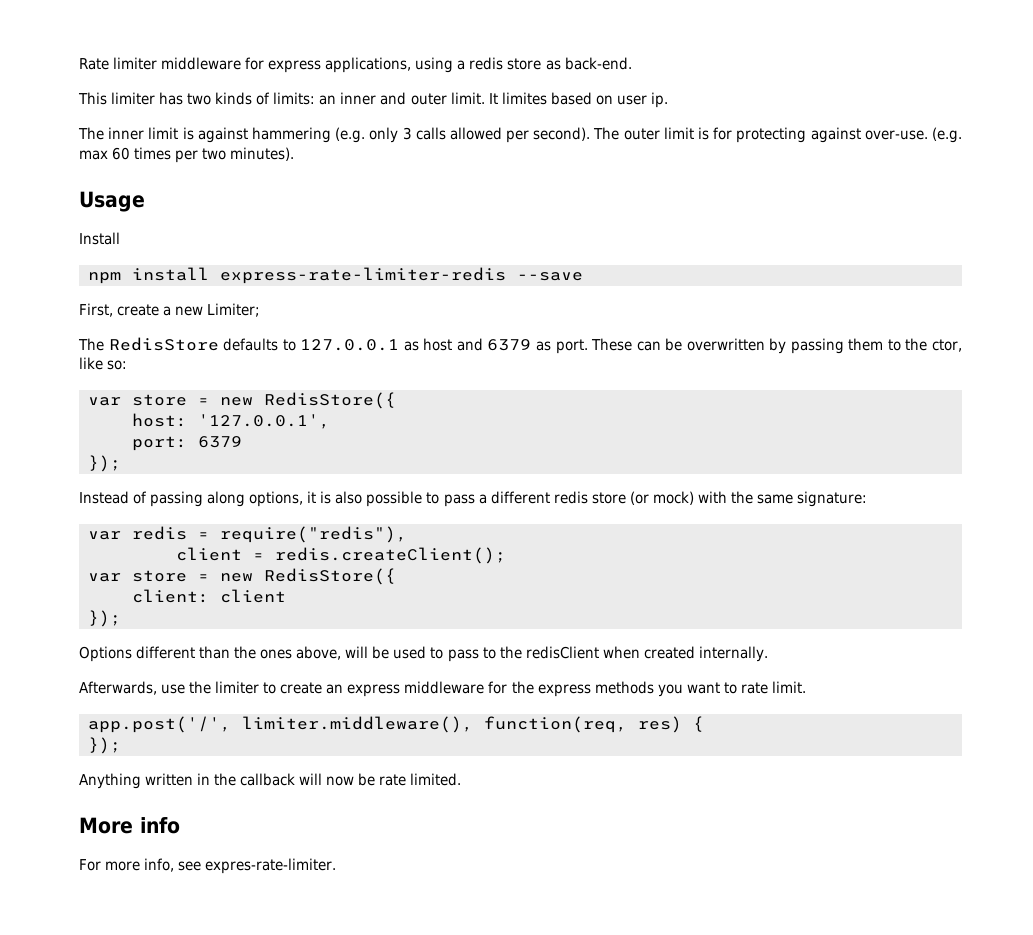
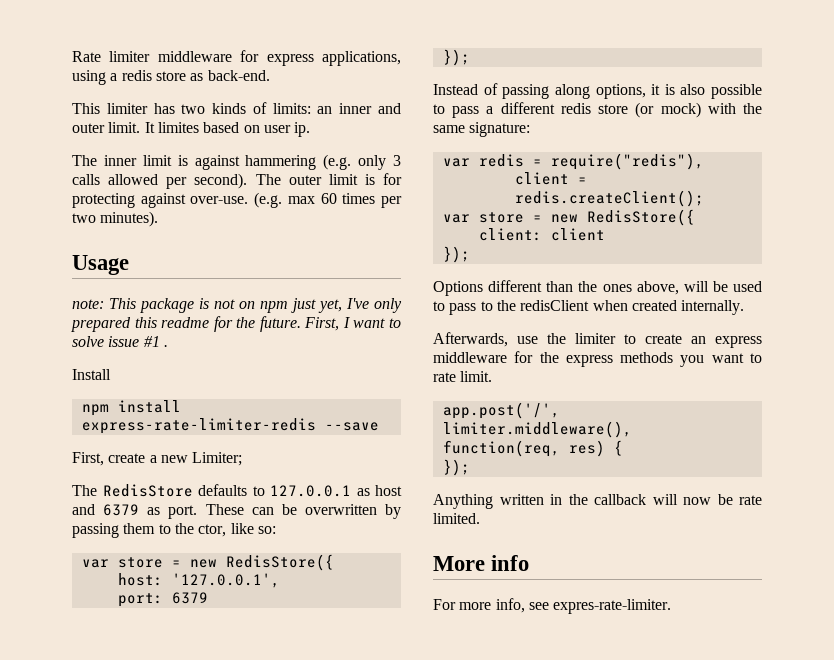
+ note: This package is not on npm just yet, I've only prepared this readme for the future. First, I want to solve issue #1 .

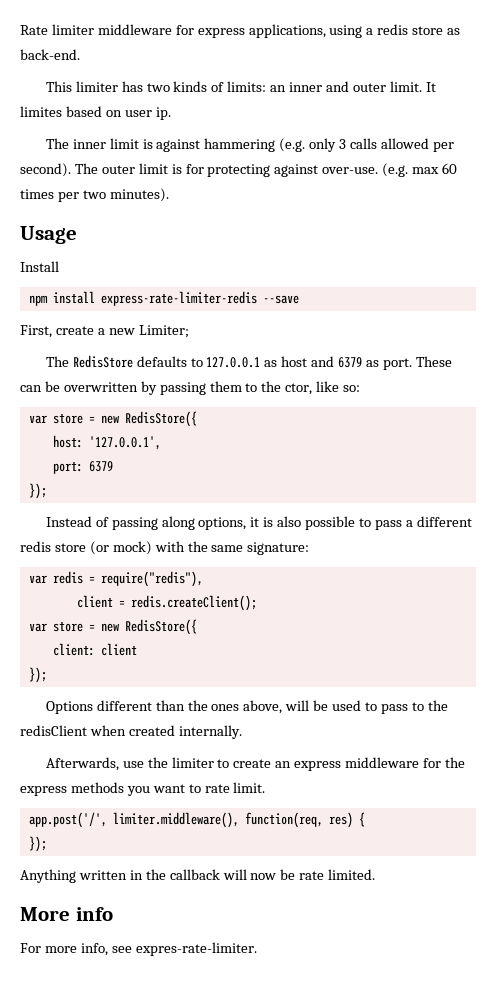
- note: This package is not on npm just yet, I've only prepared this readme for the future. First, I want to solve issue #1 .

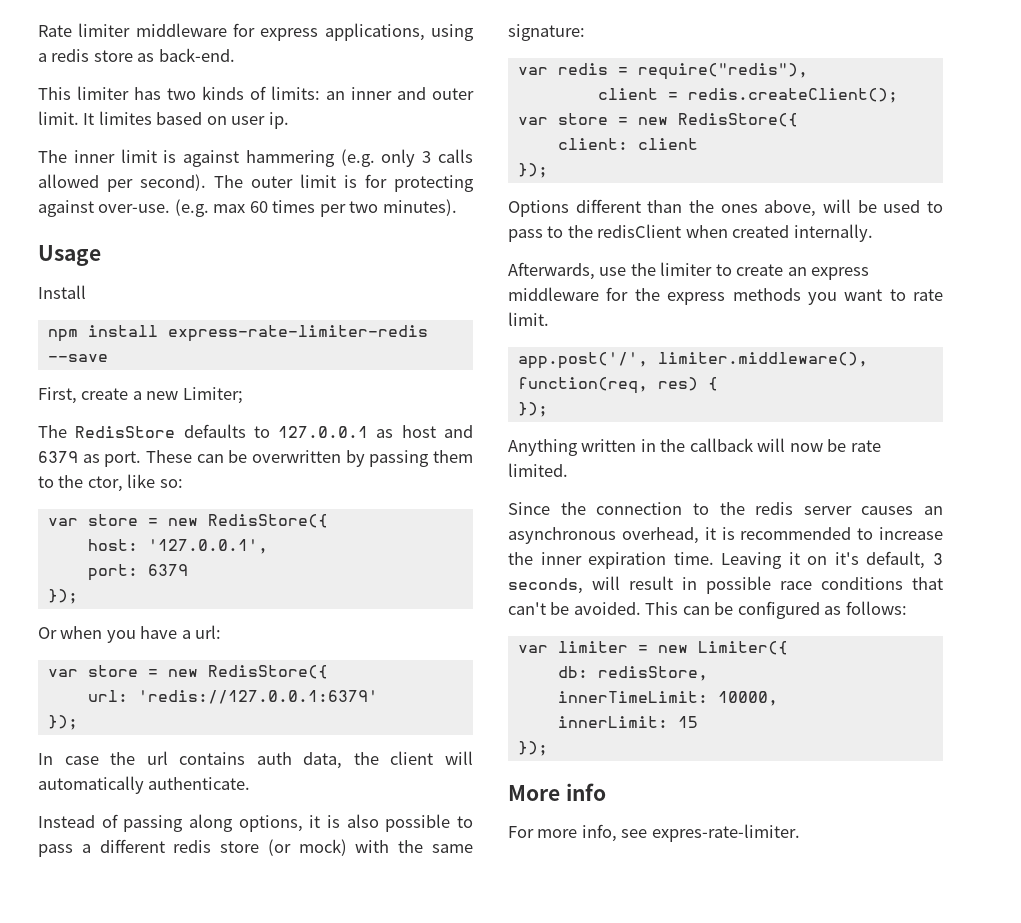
+ Or when you have a url:
+ var store = new RedisStore({
+ url: 'redis://127.0.0.1:6379'
+ });
+ In case the url contains auth data, the client will automatically authenticate.
+ Since the connection to the redis server causes an asynchronous overhead, it is recommended to increase the inner expiration time. Leaving it on it's default, 3 seconds, will result in possible race conditions that can't be avoided. This can be configured as follows:
+ var limiter = new Limiter({
+ db: redisStore,
+ innerTimeLimit: 10000,
+ innerLimit: 15
+ });

